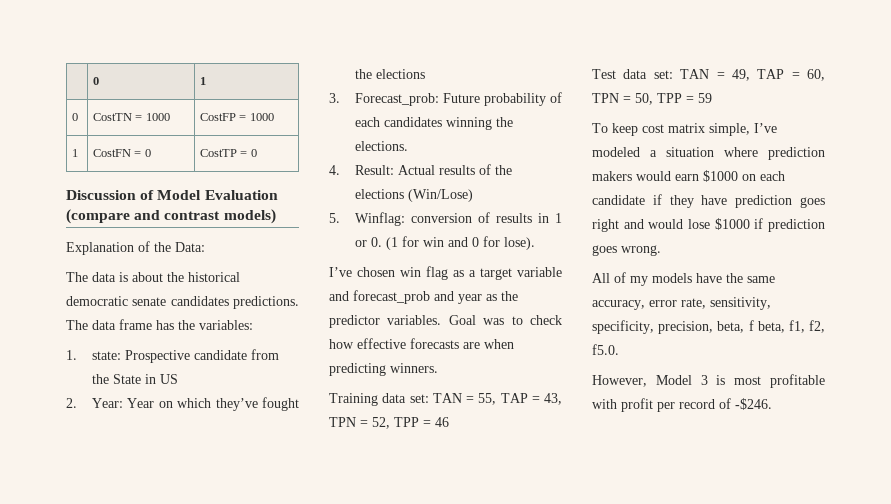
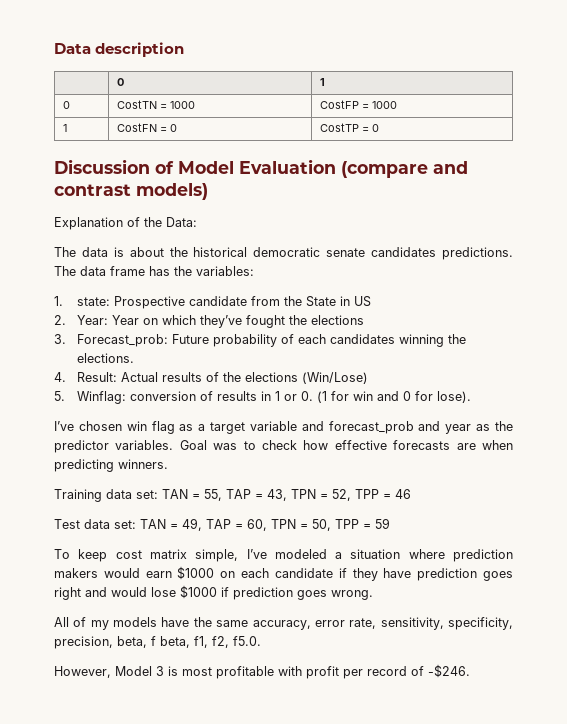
+ Data description

